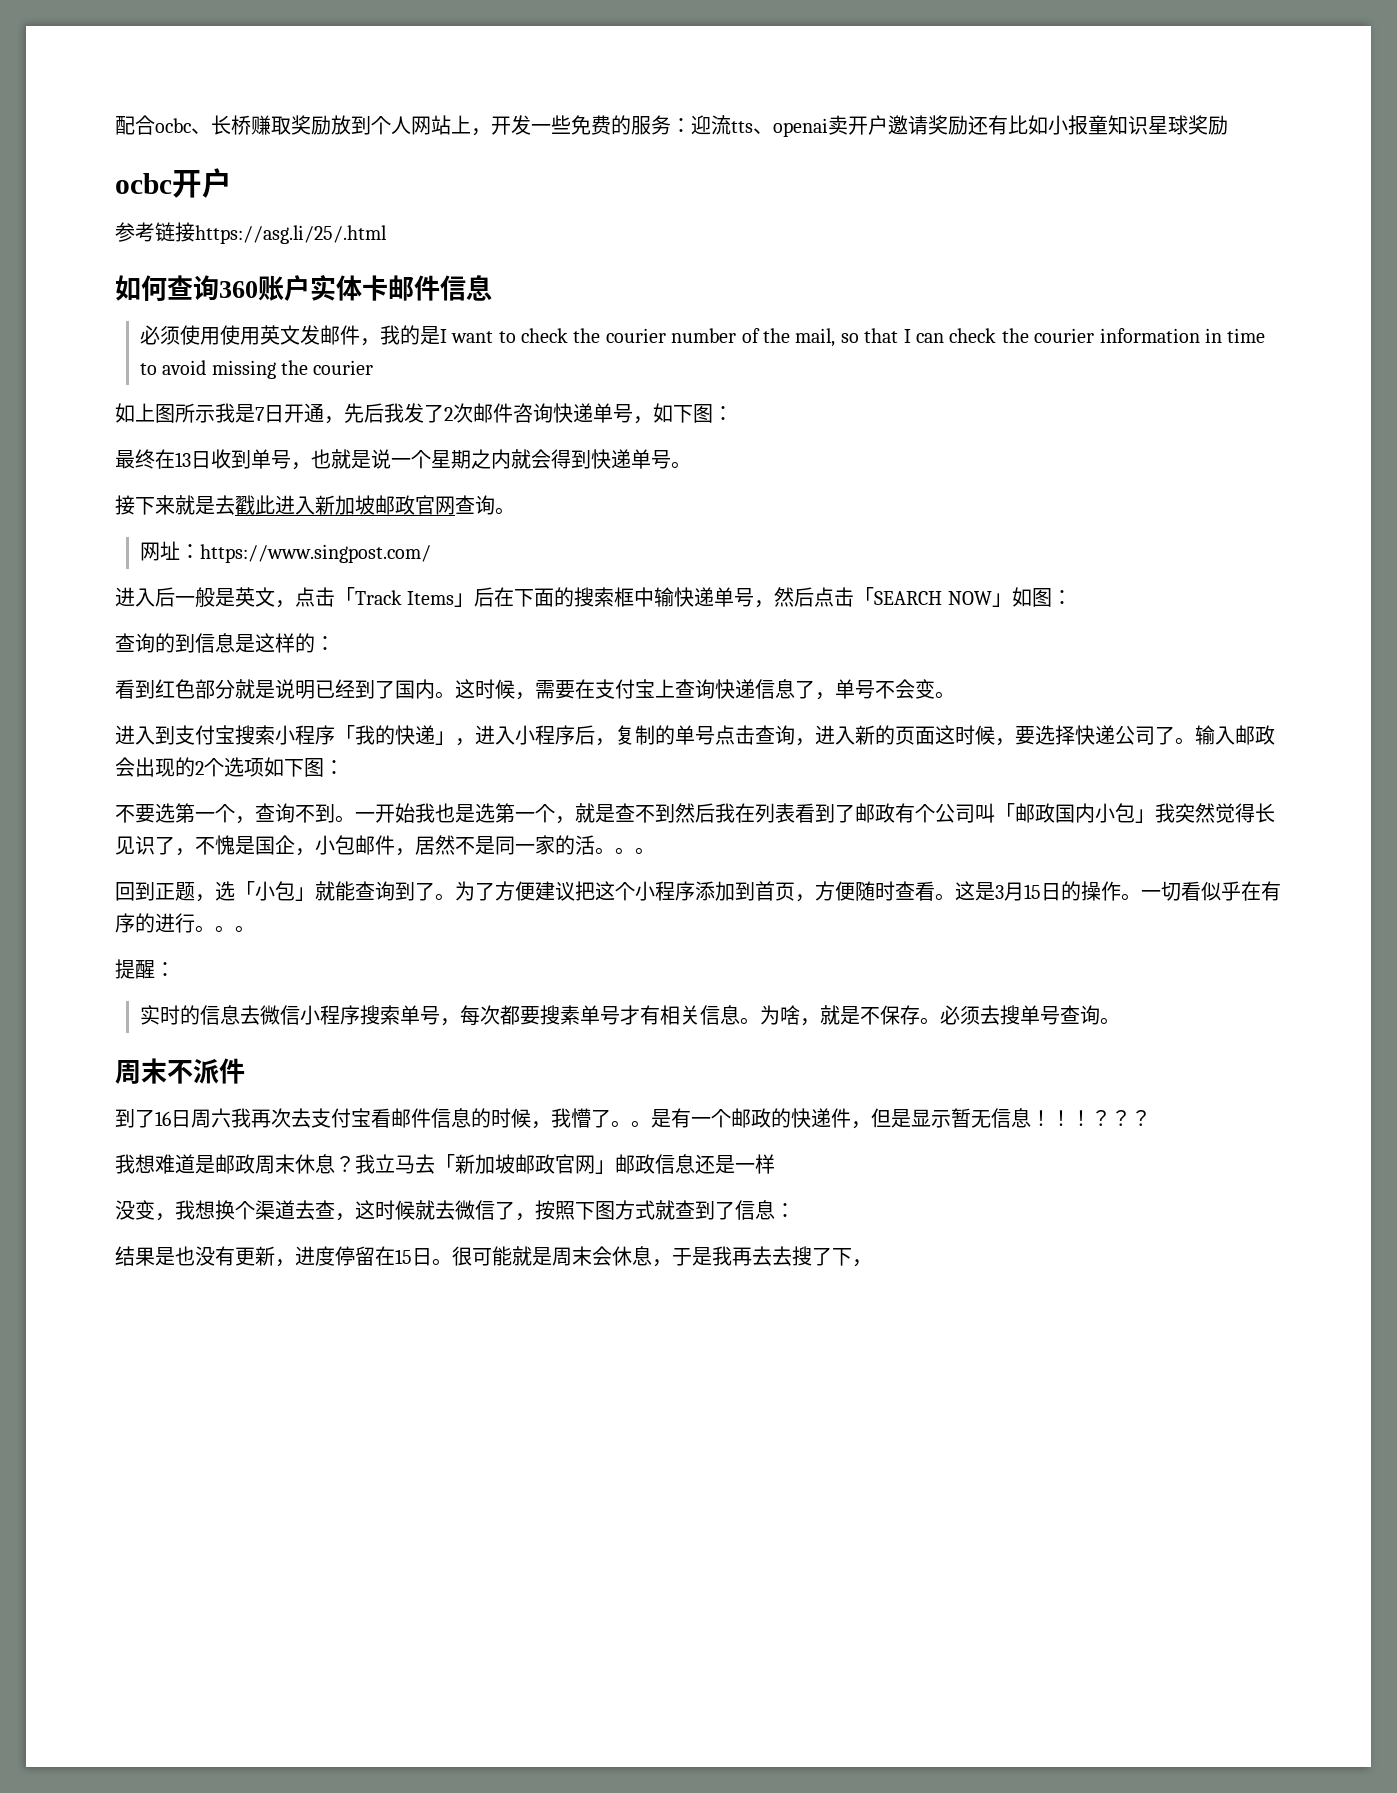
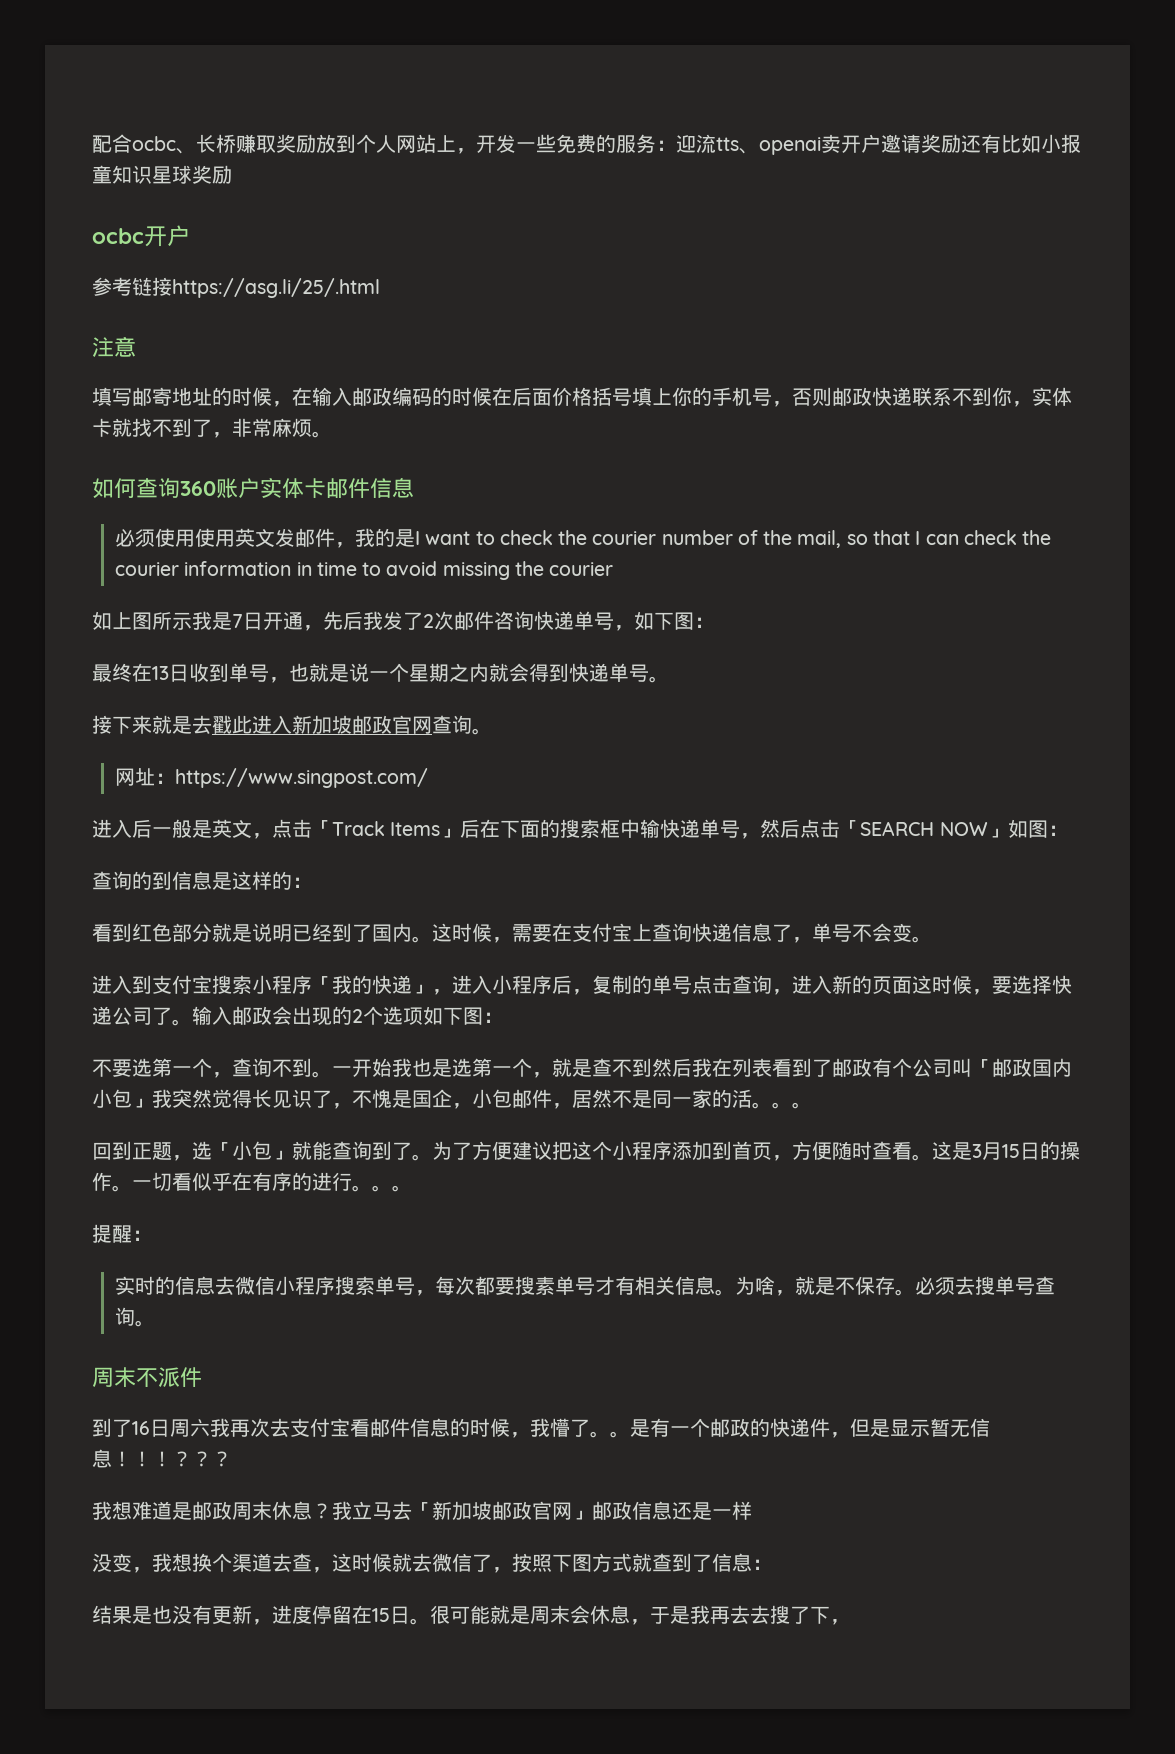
+ 注意
+ 填写邮寄地址的时候，在输入邮政编码的时候在后面价格括号填上你的手机号，否则邮政快递联系不到你，实体卡就找不到了，非常麻烦。

